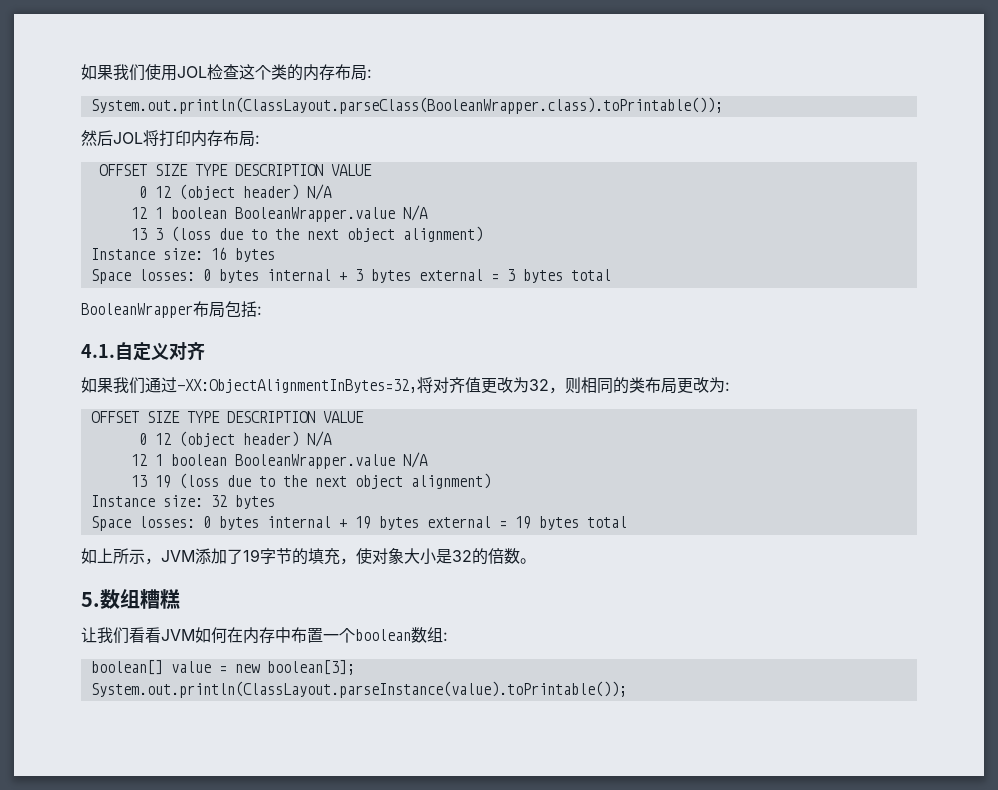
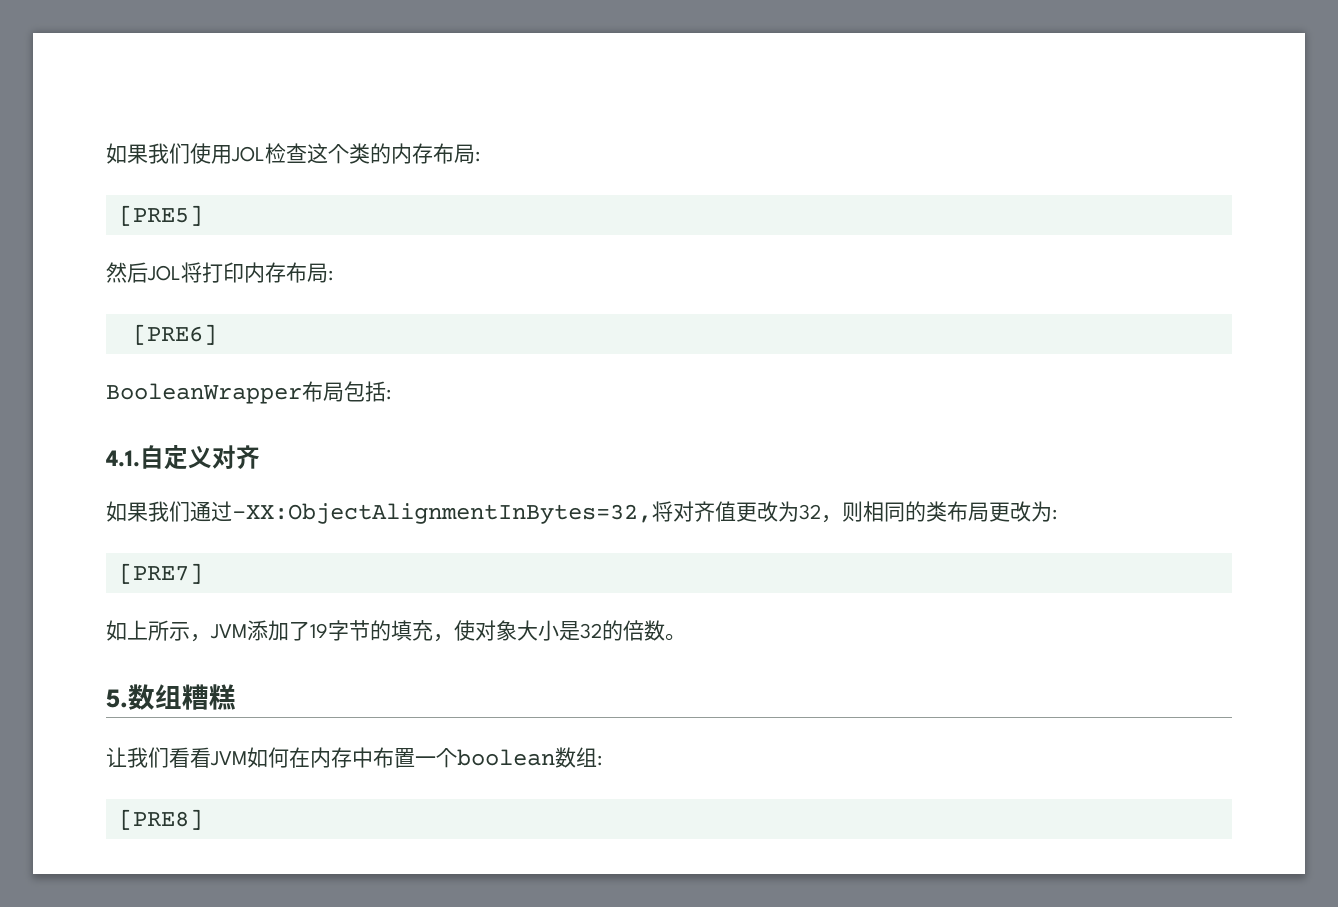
- System.out.println(ClassLayout.parseClass(BooleanWrapper.class).toPrintable());
+ [PRE5]
  然后JOL将打印内存布局:
- OFFSET SIZE TYPE DESCRIPTION VALUE
- 0 12 (object header) N/A
- 12 1 boolean BooleanWrapper.value N/A
- 13 3 (loss due to the next object alignment)
- Instance size: 16 bytes
- Space losses: 0 bytes internal + 3 bytes external = 3 bytes total
+ [PRE6]
  如果我们通过-XX:ObjectAlignmentInBytes=32,将对齐值更改为32，则相同的类布局更改为:
- OFFSET SIZE TYPE DESCRIPTION VALUE
- 0 12 (object header) N/A
- 12 1 boolean BooleanWrapper.value N/A
- 13 19 (loss due to the next object alignment)
- Instance size: 32 bytes
- Space losses: 0 bytes internal + 19 bytes external = 19 bytes total
+ [PRE7]
- boolean[] value = new boolean[3];
- System.out.println(ClassLayout.parseInstance(value).toPrintable());
+ [PRE8]

